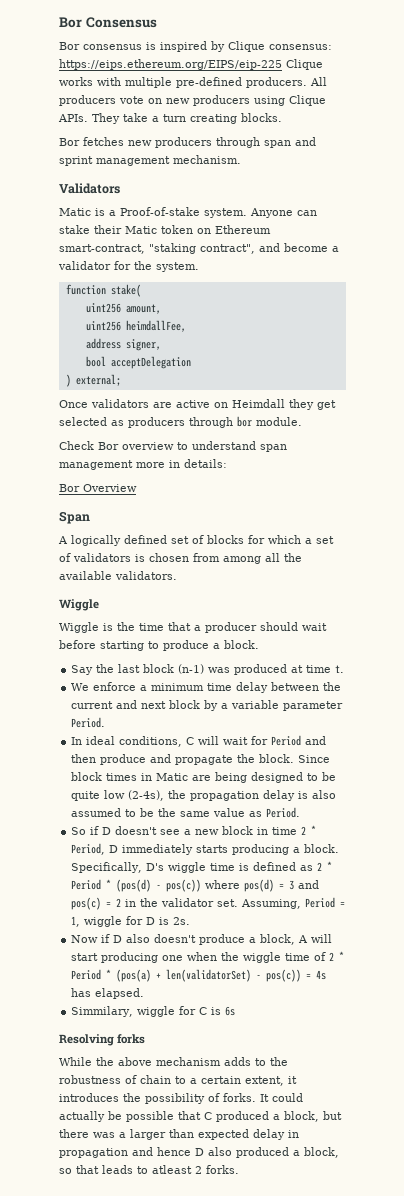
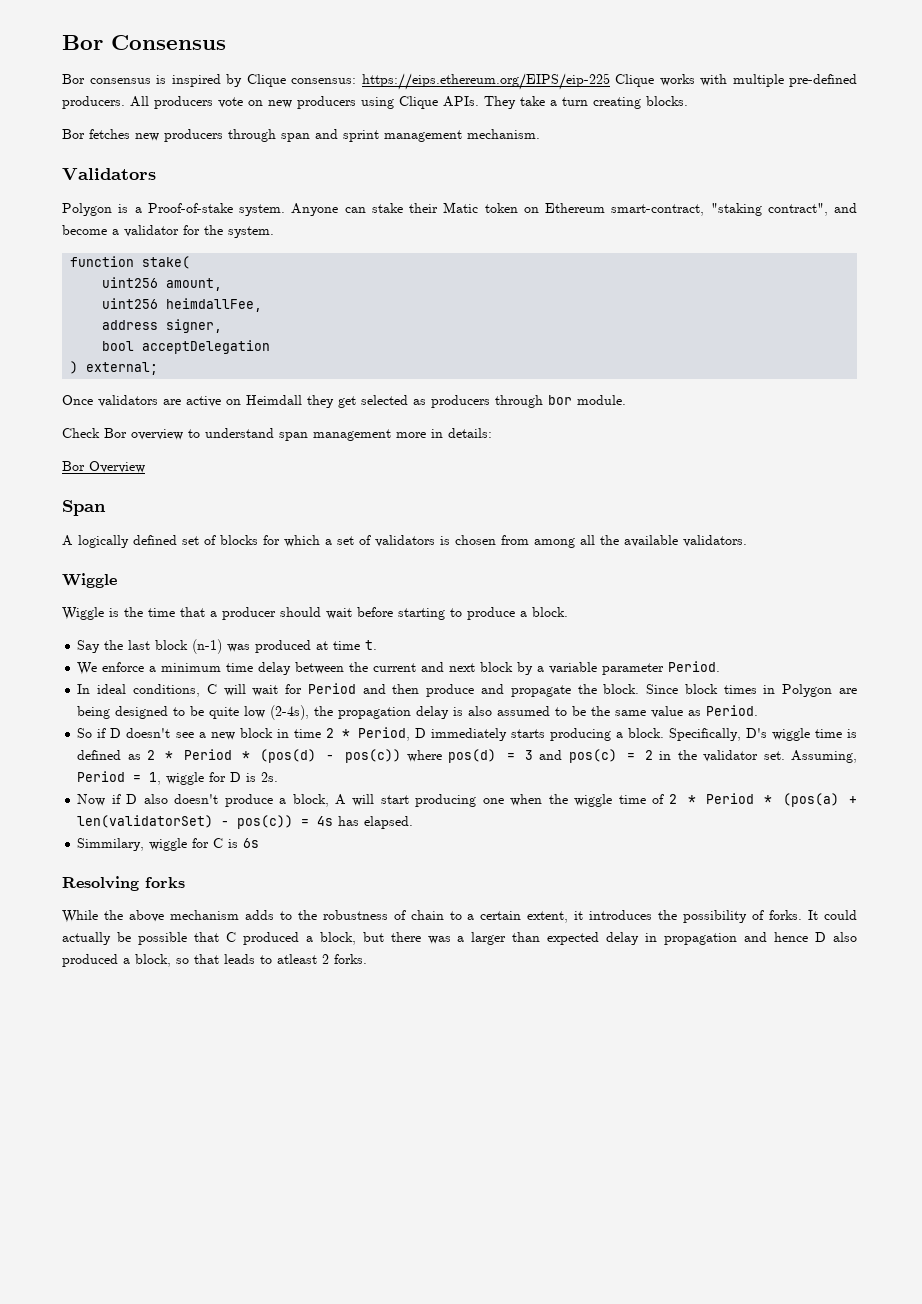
- Matic is a Proof-of-stake system.
+ Polygon is a Proof-of-stake system.
- Since block times in Matic are being designed to be quite low (2-4s), the propagation delay is also assumed to be the same value as Period.
+ Since block times in Polygon are being designed to be quite low (2-4s), the propagation delay is also assumed to be the same value as Period.

